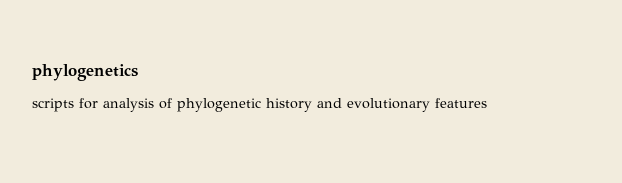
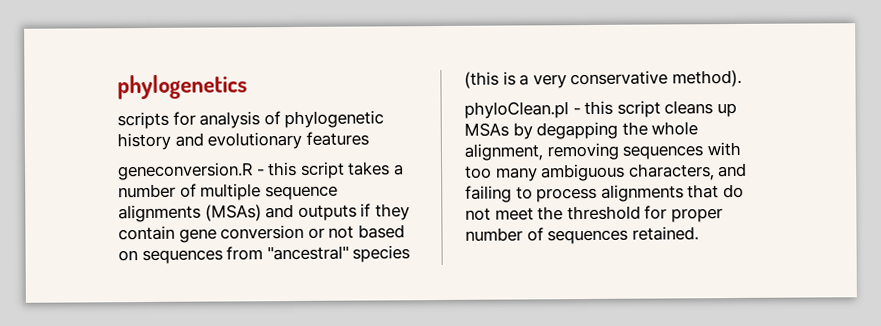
+ geneconversion.R - this script takes a number of multiple sequence alignments (MSAs) and outputs if they contain gene conversion or not based on sequences from "ancestral" species (this is a very conservative method).
+ phyloClean.pl - this script cleans up MSAs by degapping the whole alignment, removing sequences with too many ambiguous characters, and failing to process alignments that do not meet the threshold for proper number of sequences retained.

